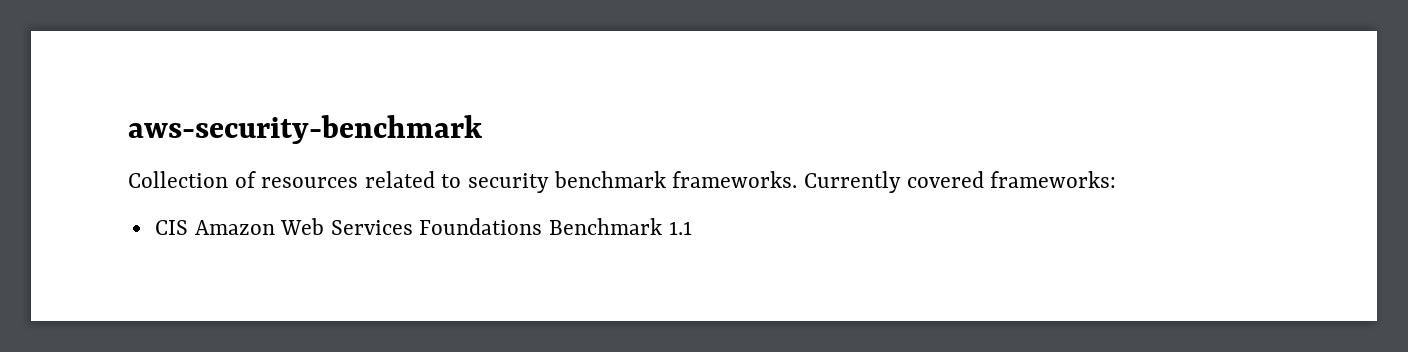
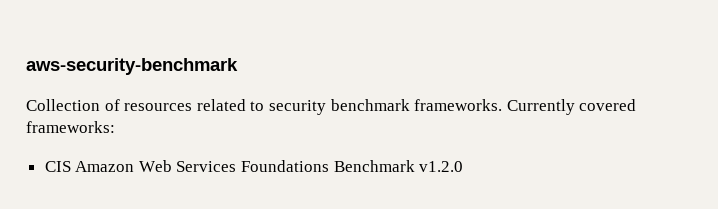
- CIS Amazon Web Services Foundations Benchmark 1.1
+ CIS Amazon Web Services Foundations Benchmark v1.2.0

